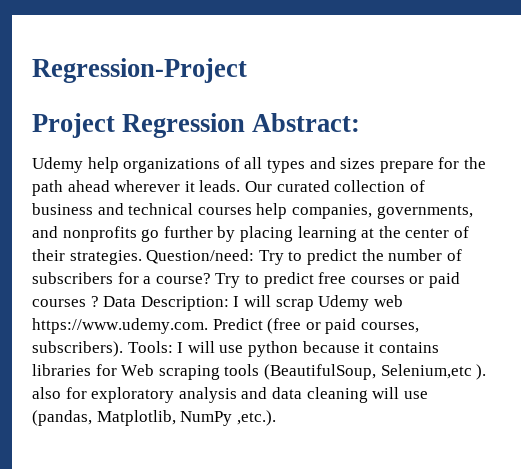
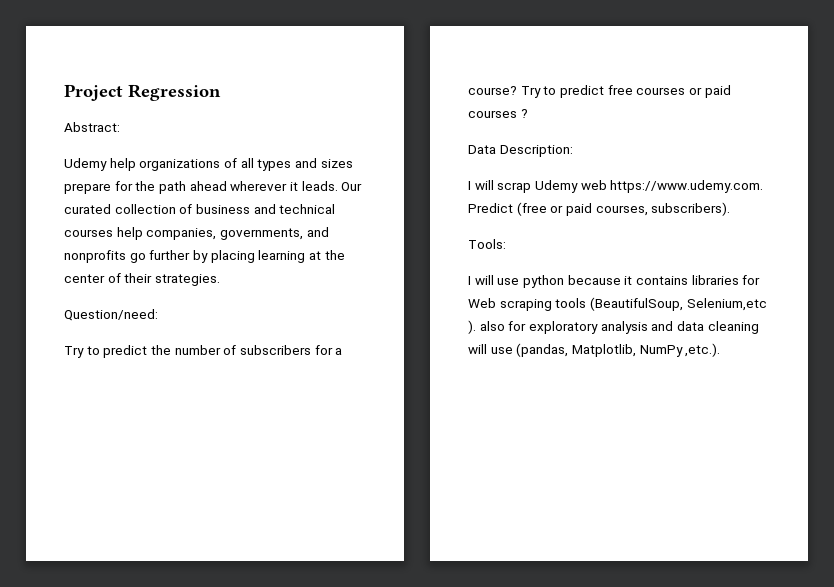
- Regression-Project
- Project Regression Abstract:
+ Project Regression
+ Abstract:
- Our curated collection of business and technical courses help companies, governments, and nonprofits go further by placing learning at the center of their strategies. Question/need: Try to predict the number of subscribers for a course?
+ Our curated collection of business and technical courses help companies, governments, and nonprofits go further by placing learning at the center of their strategies.
+ Question/need:
+ Try to predict the number of subscribers for a course?
- Try to predict free courses or paid courses ? Data Description: I will scrap Udemy web https://www.udemy.com. Predict (free or paid courses, subscribers). Tools: I will use python because it contains libraries for Web scraping tools (BeautifulSoup, Selenium,etc ). also for exploratory analysis and data cleaning will use (pandas, Matplotlib, NumPy ,etc.).
+ Try to predict free courses or paid courses ?
+ Data Description:
+ I will scrap Udemy web https://www.udemy.com. Predict (free or paid courses, subscribers).
+ Tools:
+ I will use python because it contains libraries for Web scraping tools (BeautifulSoup, Selenium,etc ). also for exploratory analysis and data cleaning will use (pandas, Matplotlib, NumPy ,etc.).

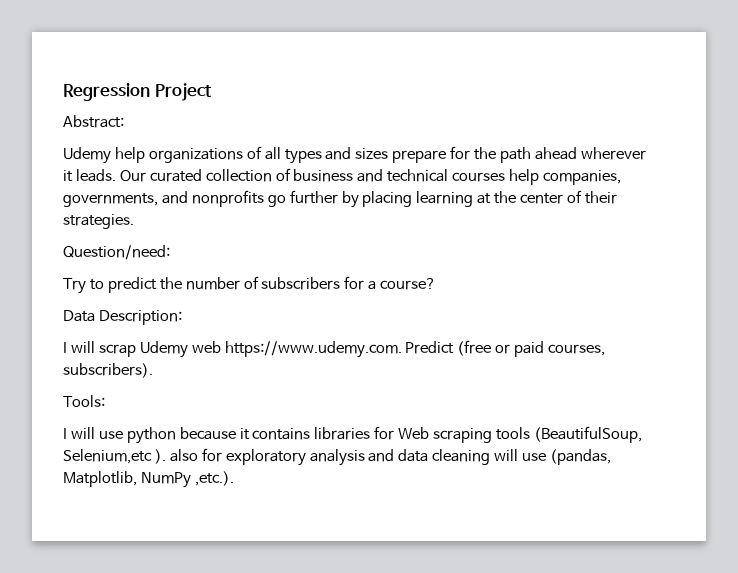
- Project Regression
+ Regression Project
- Try to predict free courses or paid courses ?

